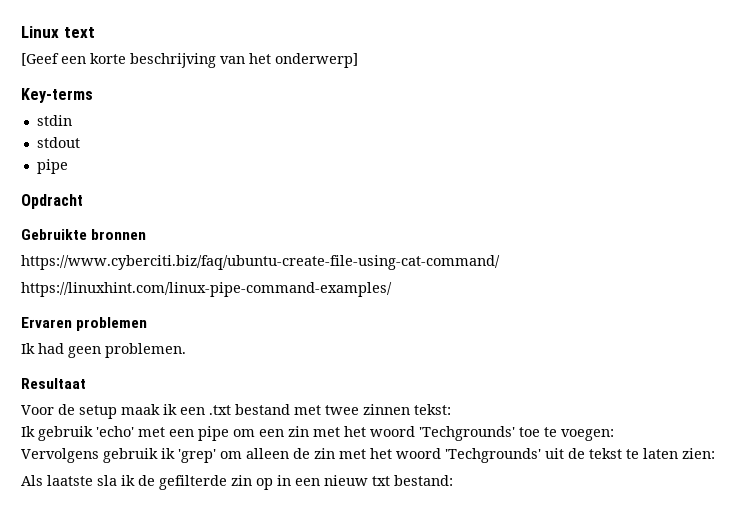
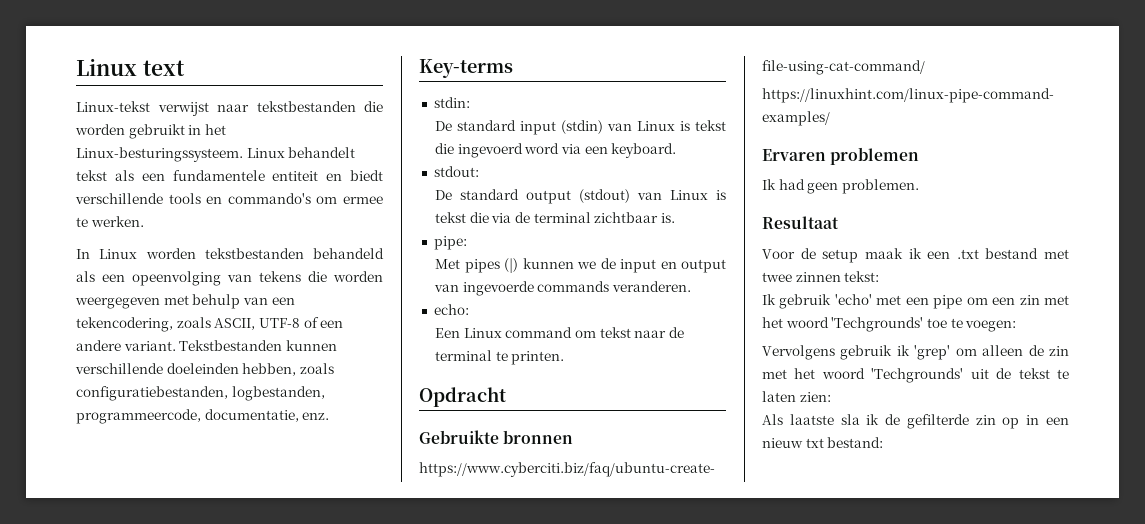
- [Geef een korte beschrijving van het onderwerp]
+ Linux-tekst verwijst naar tekstbestanden die worden gebruikt in het Linux-besturingssysteem. Linux behandelt tekst als een fundamentele entiteit en biedt verschillende tools en commando's om ermee te werken.
+ In Linux worden tekstbestanden behandeld als een opeenvolging van tekens die worden weergegeven met behulp van een tekencodering, zoals ASCII, UTF-8 of een andere variant. Tekstbestanden kunnen verschillende doeleinden hebben, zoals configuratiebestanden, logbestanden, programmeercode, documentatie, enz.
  Key-terms
- stdin
- stdout
- pipe
+ stdin:
+ De standard input (stdin) van Linux is tekst die ingevoerd word via een keyboard.
+ stdout:
+ De standard output (stdout) van Linux is tekst die via de terminal zichtbaar is.
+ pipe:
+ Met pipes (|) kunnen we de input en output van ingevoerde commands veranderen.
+ echo:
+ Een Linux command om tekst naar de terminal te printen.

